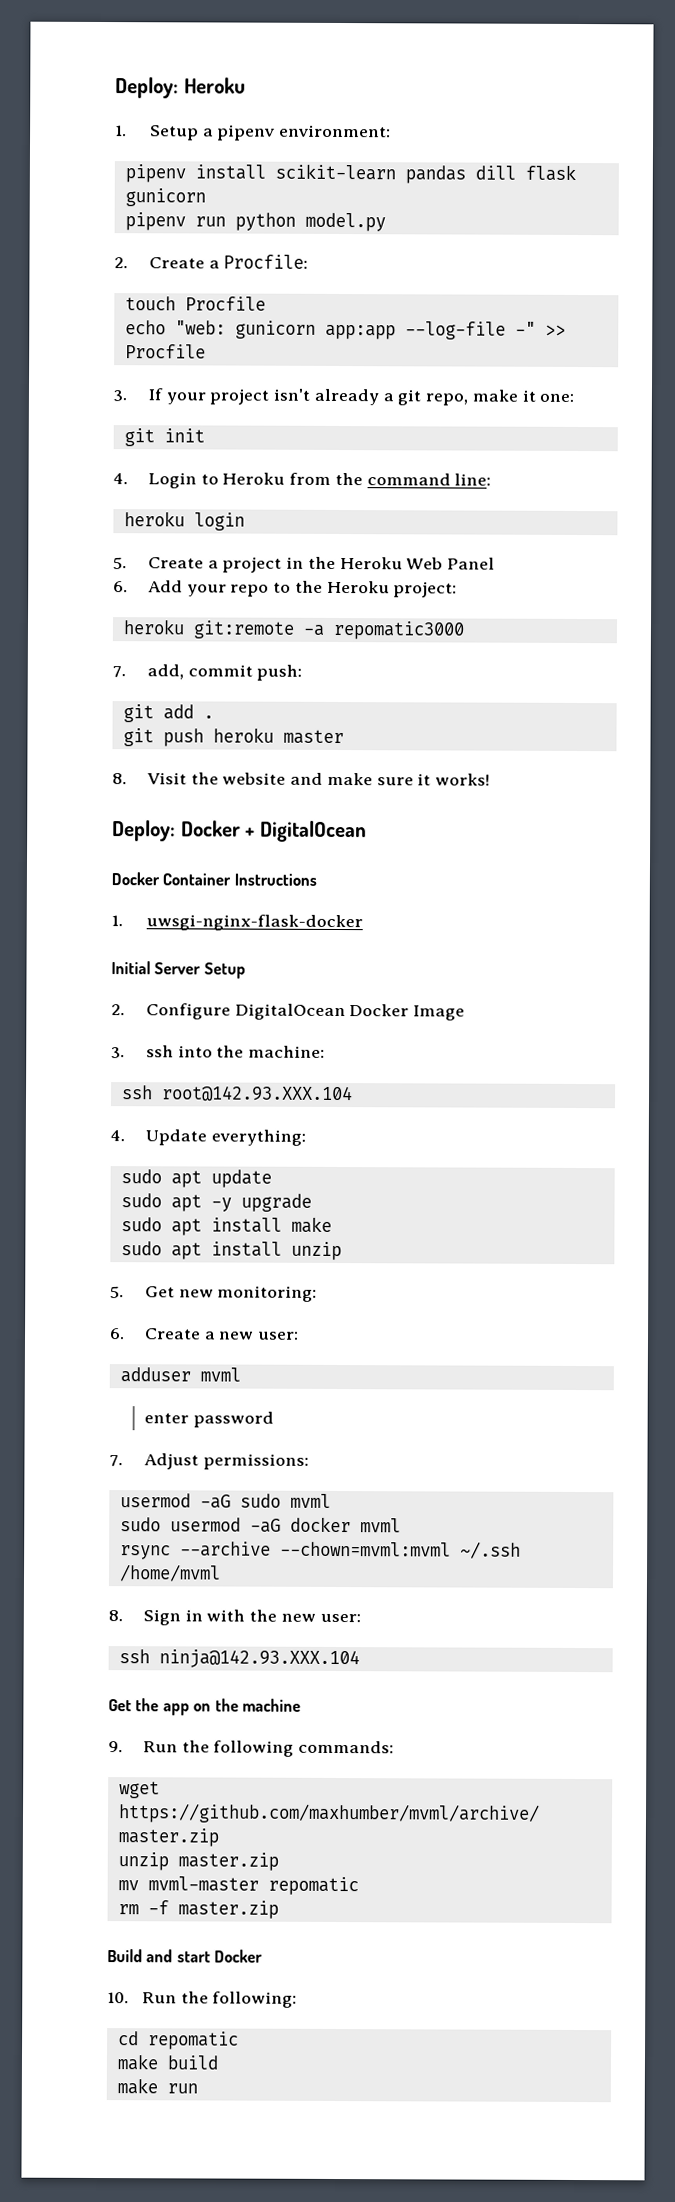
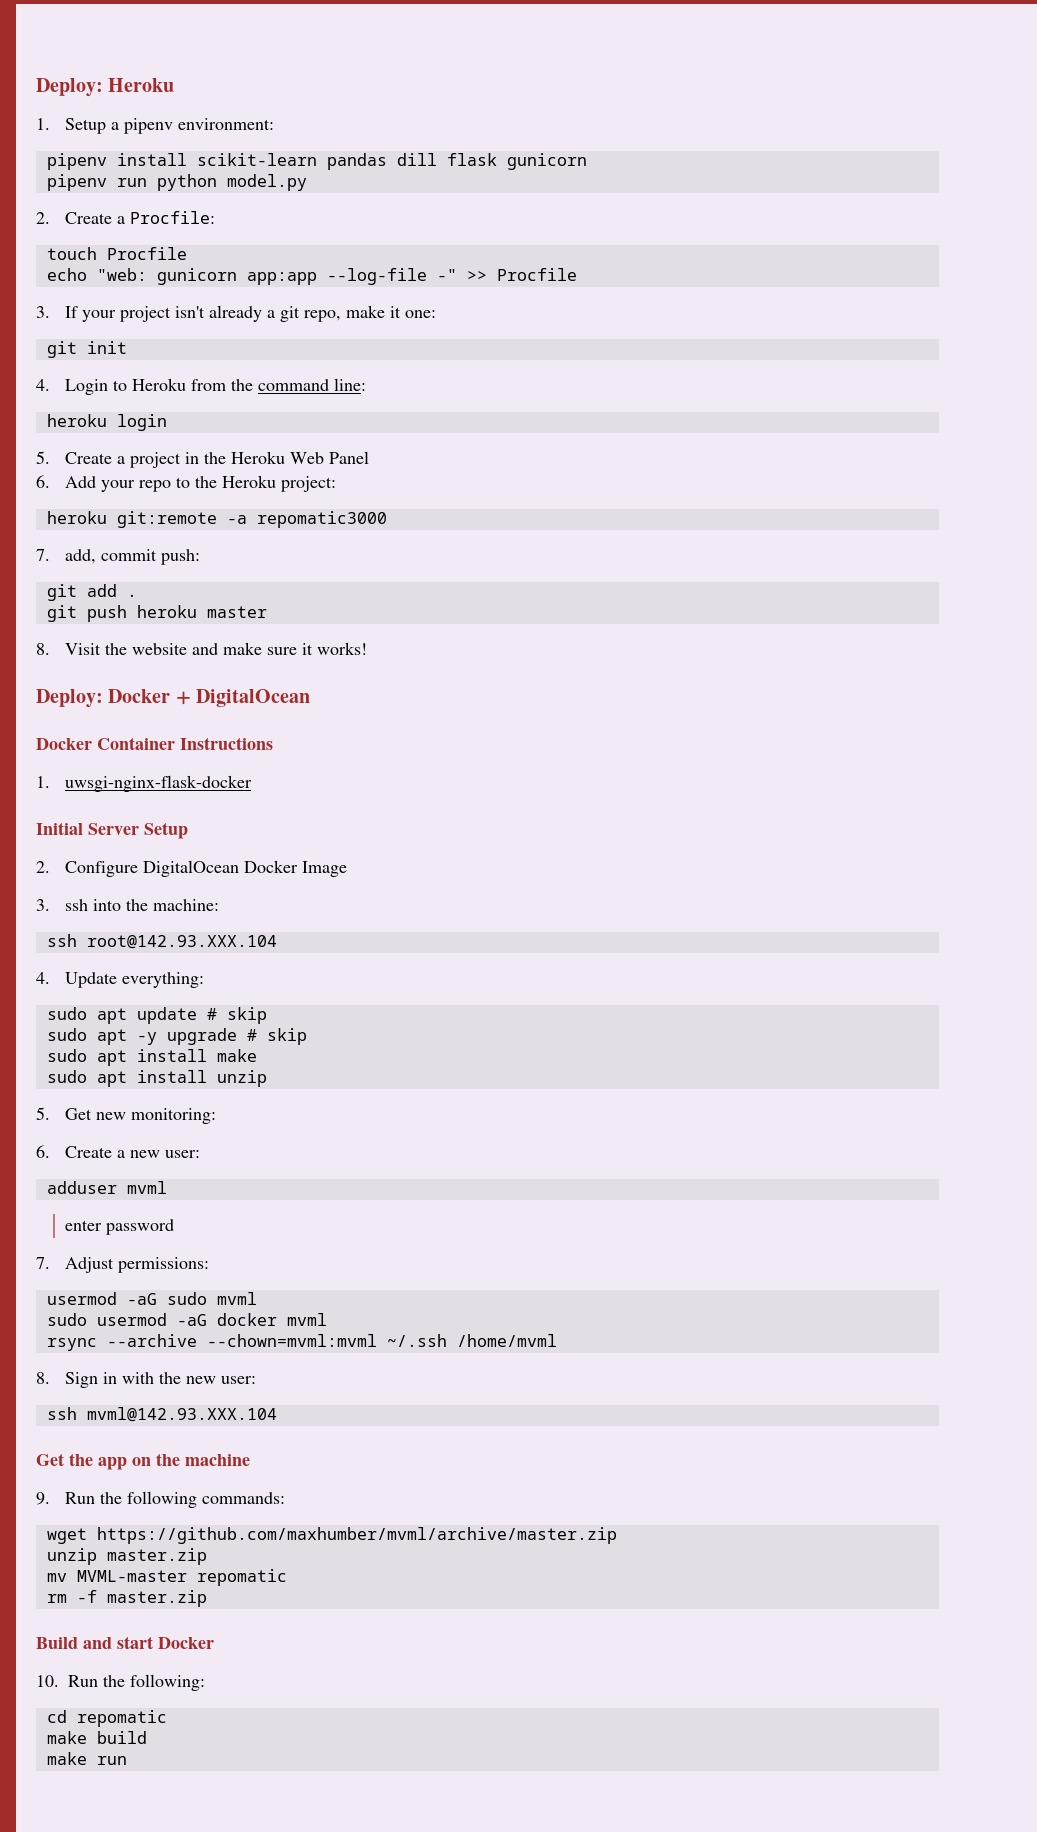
- sudo apt update
+ sudo apt update # skip
- sudo apt -y upgrade
+ sudo apt -y upgrade # skip
- ssh ninja@142.93.XXX.104
+ ssh mvml@142.93.XXX.104
- mv mvml-master repomatic
+ mv MVML-master repomatic

